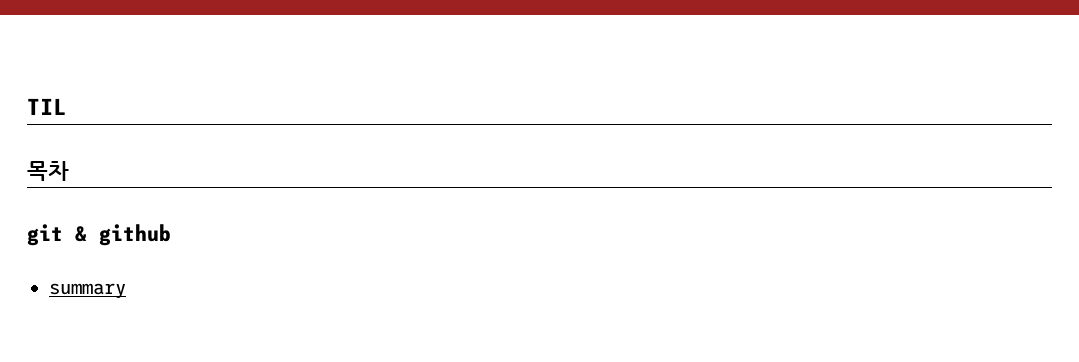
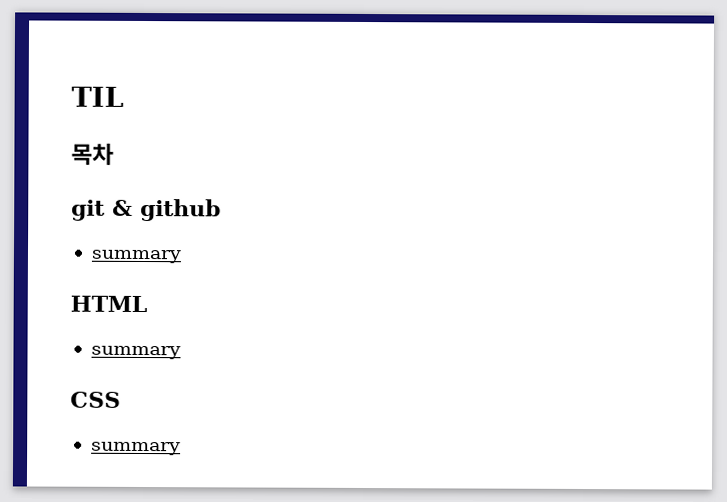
+ HTML
+ summary
+ CSS
+ summary

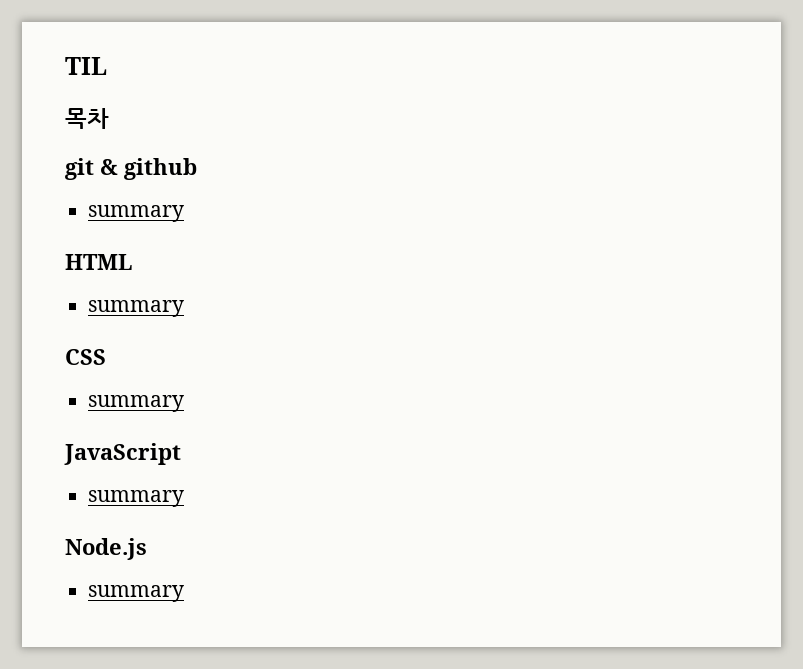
+ JavaScript
+ summary
+ Node.js
+ summary

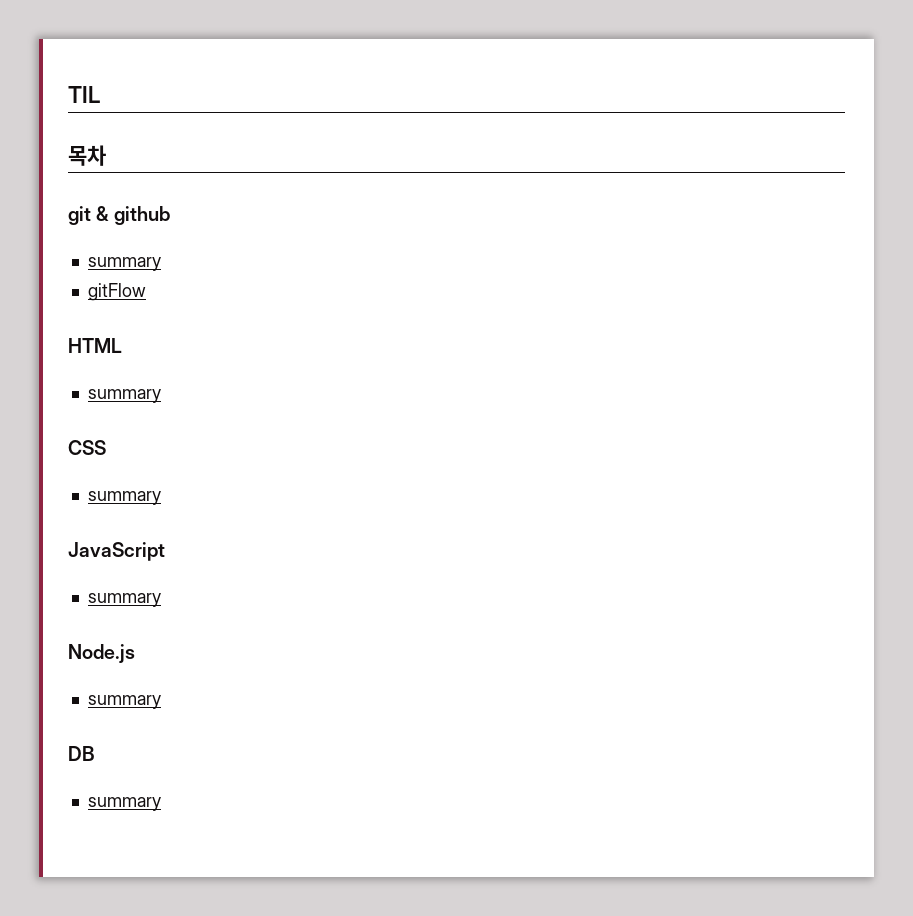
+ gitFlow
+ DB
+ summary

